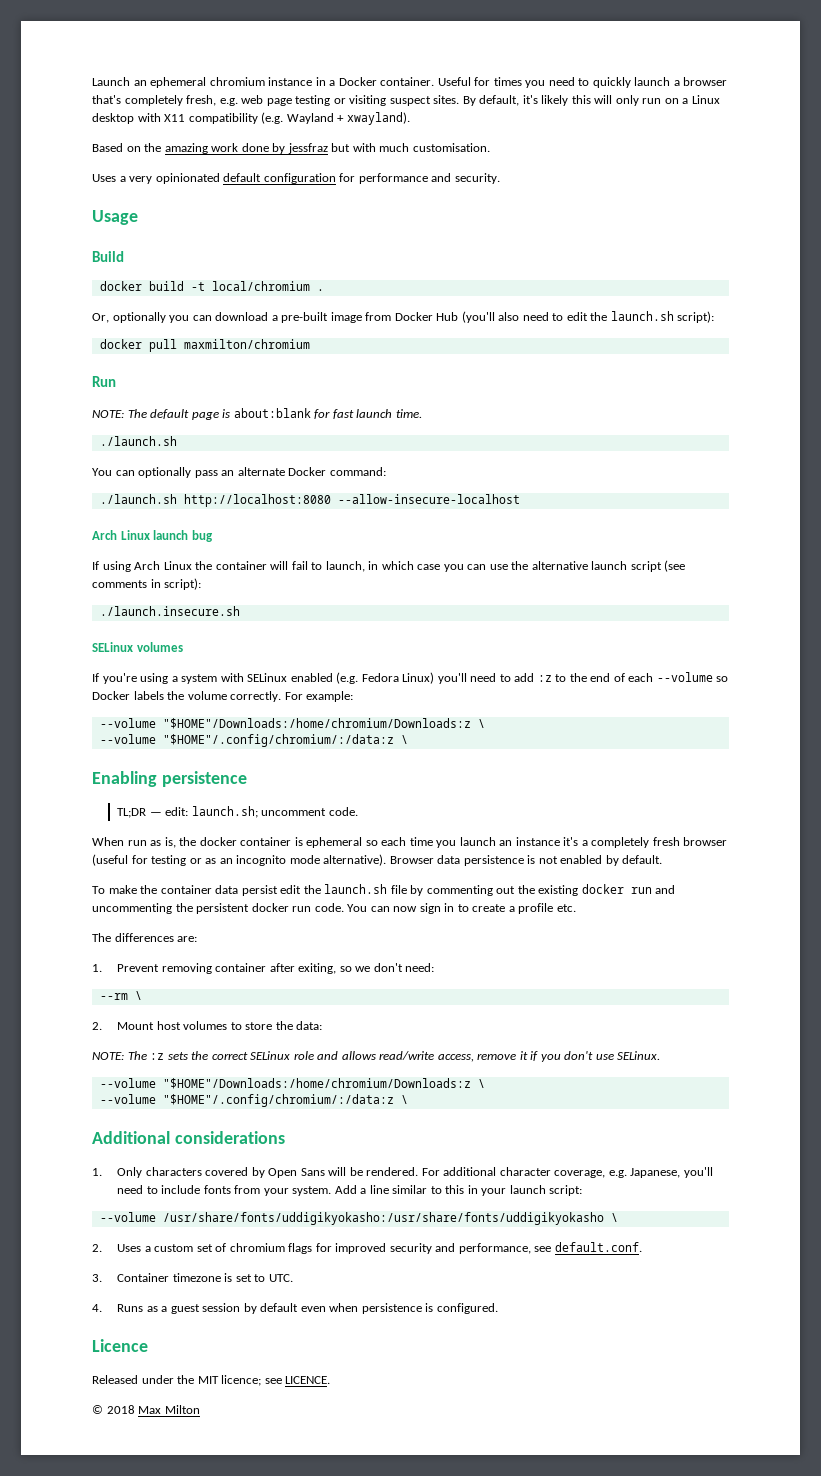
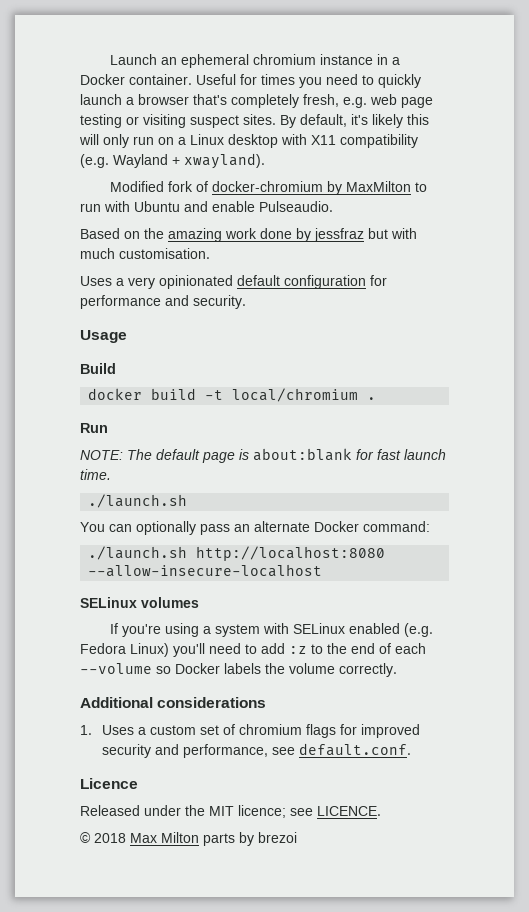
+ Modified fork of docker-chromium by MaxMilton to run with Ubuntu and enable Pulseaudio.
- Or, optionally you can download a pre-built image from Docker Hub (you'll also need to edit the launch.sh script):
- docker pull maxmilton/chromium
- Arch Linux launch bug
- If using Arch Linux the container will fail to launch, in which case you can use the alternative launch script (see comments in script):
- ./launch.insecure.sh
- If you're using a system with SELinux enabled (e.g. Fedora Linux) you'll need to add :z to the end of each --volume so Docker labels the volume correctly. For example:
- --volume "$HOME"/Downloads:/home/chromium/Downloads:z \
- --volume "$HOME"/.config/chromium/:/data:z \
- Enabling persistence
- TL;DR — edit: launch.sh; uncomment code.
- When run as is, the docker container is ephemeral so each time you launch an instance it's a completely fresh browser (useful for testing or as an incognito mode alternative). Browser data persistence is not enabled by default.
- To make the container data persist edit the launch.sh file by commenting out the existing docker run and uncommenting the persistent docker run code. You can now sign in to create a profile etc.
- The differences are:
- 1. Prevent removing container after exiting, so we don't need:
- --rm \
- 2. Mount host volumes to store the data:
- NOTE: The :z sets the correct SELinux role and allows read/write access, remove it if you don't use SELinux.
- --volume "$HOME"/Downloads:/home/chromium/Downloads:z \
- --volume "$HOME"/.config/chromium/:/data:z \
+ If you're using a system with SELinux enabled (e.g. Fedora Linux) you'll need to add :z to the end of each --volume so Docker labels the volume correctly.
  Additional considerations
- 1. Only characters covered by Open Sans will be rendered. For additional character coverage, e.g. Japanese, you'll need to include fonts from your system. Add a line similar to this in your launch script:
- --volume /usr/share/fonts/uddigikyokasho:/usr/share/fonts/uddigikyokasho \
- 2. Uses a custom set of chromium flags for improved security and performance, see default.conf.
+ 1. Uses a custom set of chromium flags for improved security and performance, see default.conf.
- 3. Container timezone is set to UTC.
- 4. Runs as a guest session by default even when persistence is configured.
- © 2018 Max Milton
+ © 2018 Max Milton parts by brezoi

